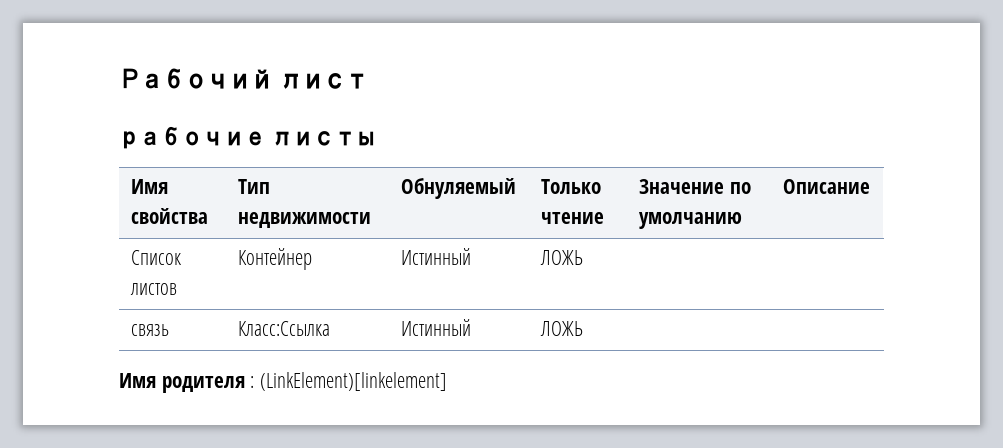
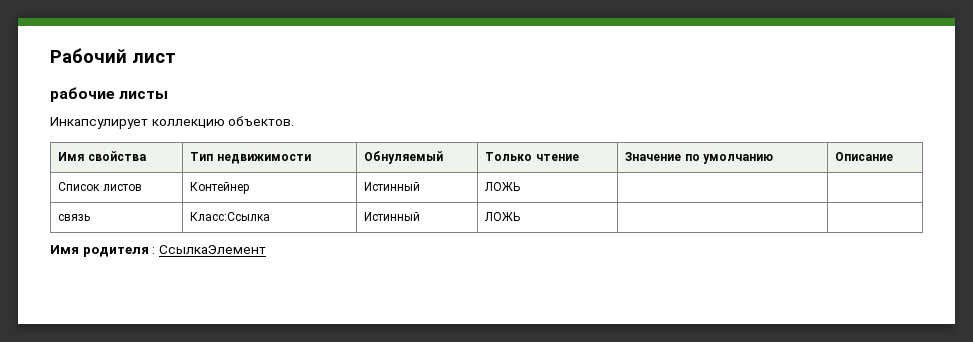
+ Инкапсулирует коллекцию объектов.
- Имя родителя : (LinkElement)[linkelement]
+ Имя родителя : СсылкаЭлемент

